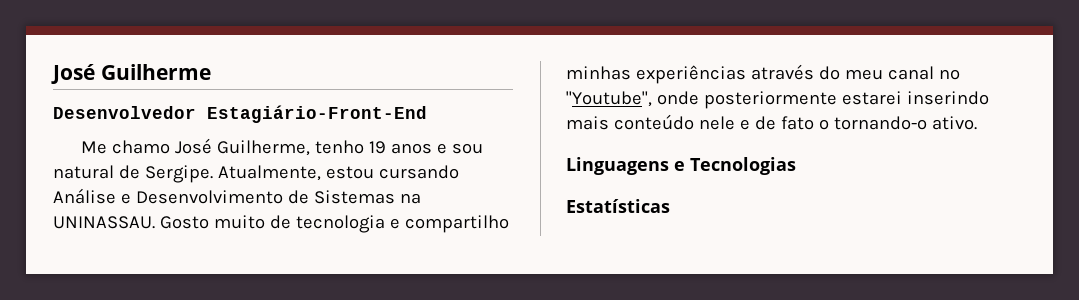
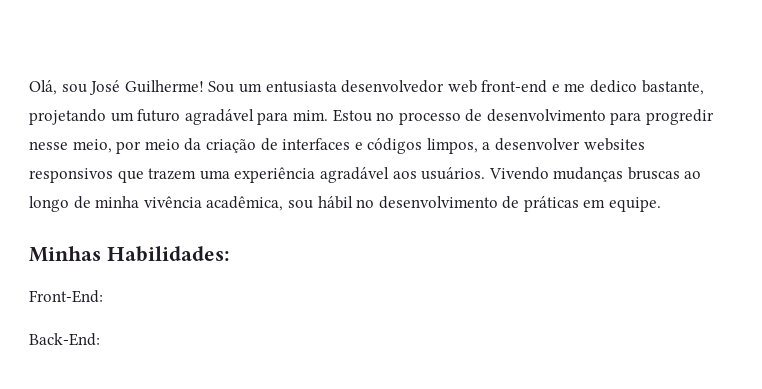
- José Guilherme
- Desenvolvedor Estagiário-Front-End
- Me chamo José Guilherme, tenho 19 anos e sou natural de Sergipe. Atualmente, estou cursando Análise e Desenvolvimento de Sistemas na UNINASSAU. Gosto muito de tecnologia e compartilho minhas experiências através do meu canal no "Youtube", onde posteriormente estarei inserindo mais conteúdo nele e de fato o tornando-o ativo.
- Linguagens e Tecnologias
- Estatísticas
+ Olá, sou José Guilherme! Sou um entusiasta desenvolvedor web front-end e me dedico bastante, projetando um futuro agradável para mim. Estou no processo de desenvolvimento para progredir nesse meio, por meio da criação de interfaces e códigos limpos, a desenvolver websites responsivos que trazem uma experiência agradável aos usuários. Vivendo mudanças bruscas ao longo de minha vivência acadêmica, sou hábil no desenvolvimento de práticas em equipe.
+ Minhas Habilidades:
+ Front-End:
+ Back-End:

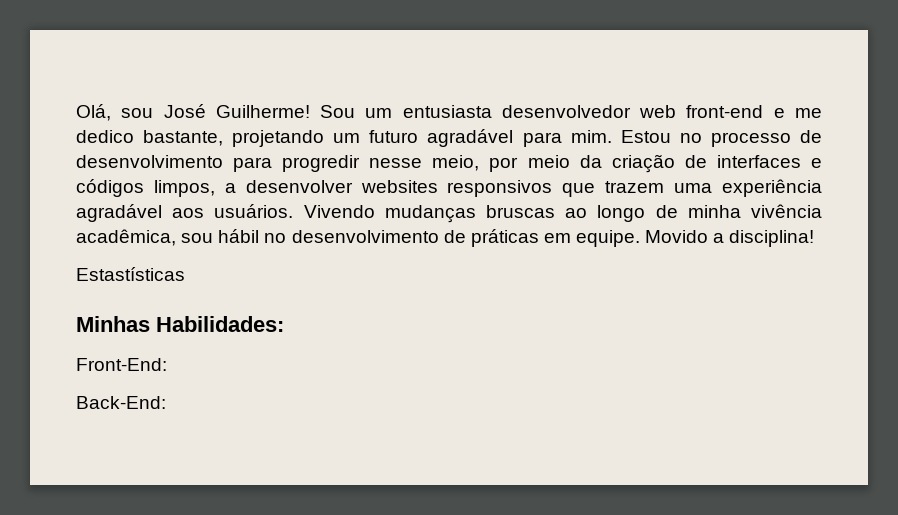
+ Movido a disciplina!
+ Estastísticas

